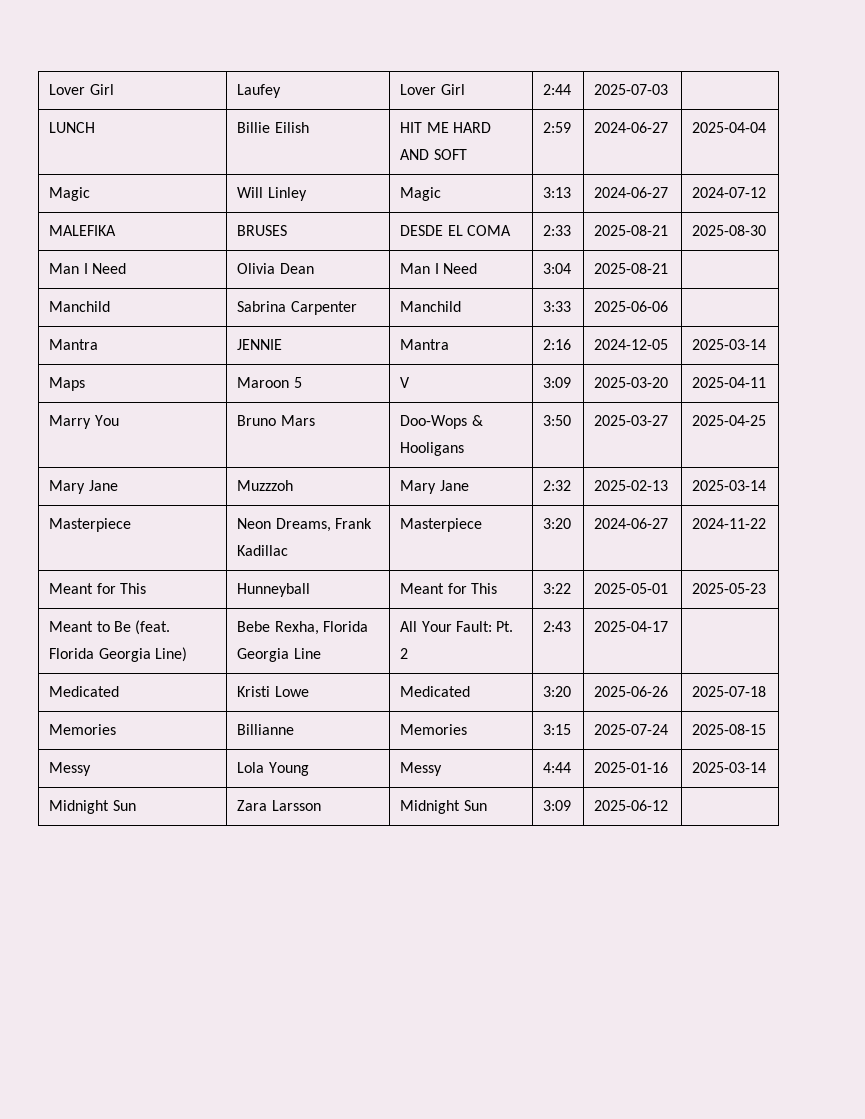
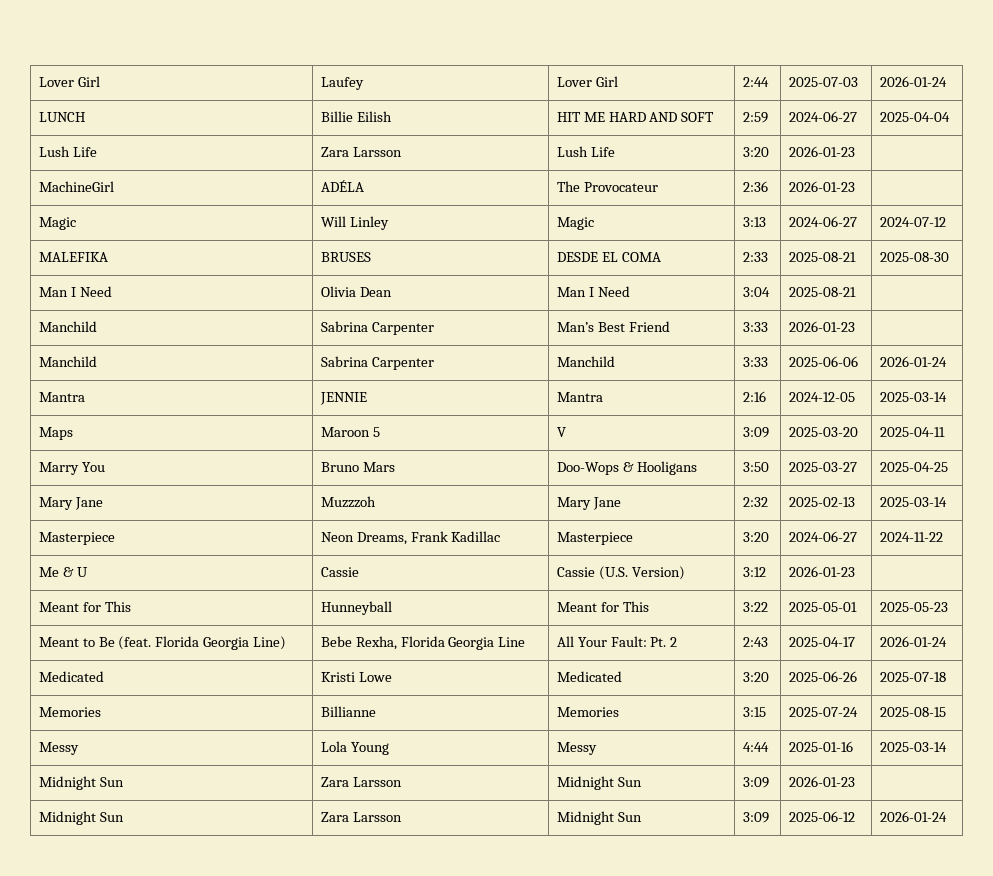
- Lover Girl | Laufey | Lover Girl | 2:44 | 2025-07-03 |
+ Lover Girl | Laufey | Lover Girl | 2:44 | 2025-07-03 | 2026-01-24
+ Lush Life | Zara Larsson | Lush Life | 3:20 | 2026-01-23 |
+ MachineGirl | ADÉLA | The Provocateur | 2:36 | 2026-01-23 |
+ Manchild | Sabrina Carpenter | Man’s Best Friend | 3:33 | 2026-01-23 |
- Manchild | Sabrina Carpenter | Manchild | 3:33 | 2025-06-06 |
+ Manchild | Sabrina Carpenter | Manchild | 3:33 | 2025-06-06 | 2026-01-24
+ Me & U | Cassie | Cassie (U.S. Version) | 3:12 | 2026-01-23 |
- Meant to Be (feat. Florida Georgia Line) | Bebe Rexha, Florida Georgia Line | All Your Fault: Pt. 2 | 2:43 | 2025-04-17 |
+ Meant to Be (feat. Florida Georgia Line) | Bebe Rexha, Florida Georgia Line | All Your Fault: Pt. 2 | 2:43 | 2025-04-17 | 2026-01-24
+ Midnight Sun | Zara Larsson | Midnight Sun | 3:09 | 2026-01-23 |
- Midnight Sun | Zara Larsson | Midnight Sun | 3:09 | 2025-06-12 |
+ Midnight Sun | Zara Larsson | Midnight Sun | 3:09 | 2025-06-12 | 2026-01-24

